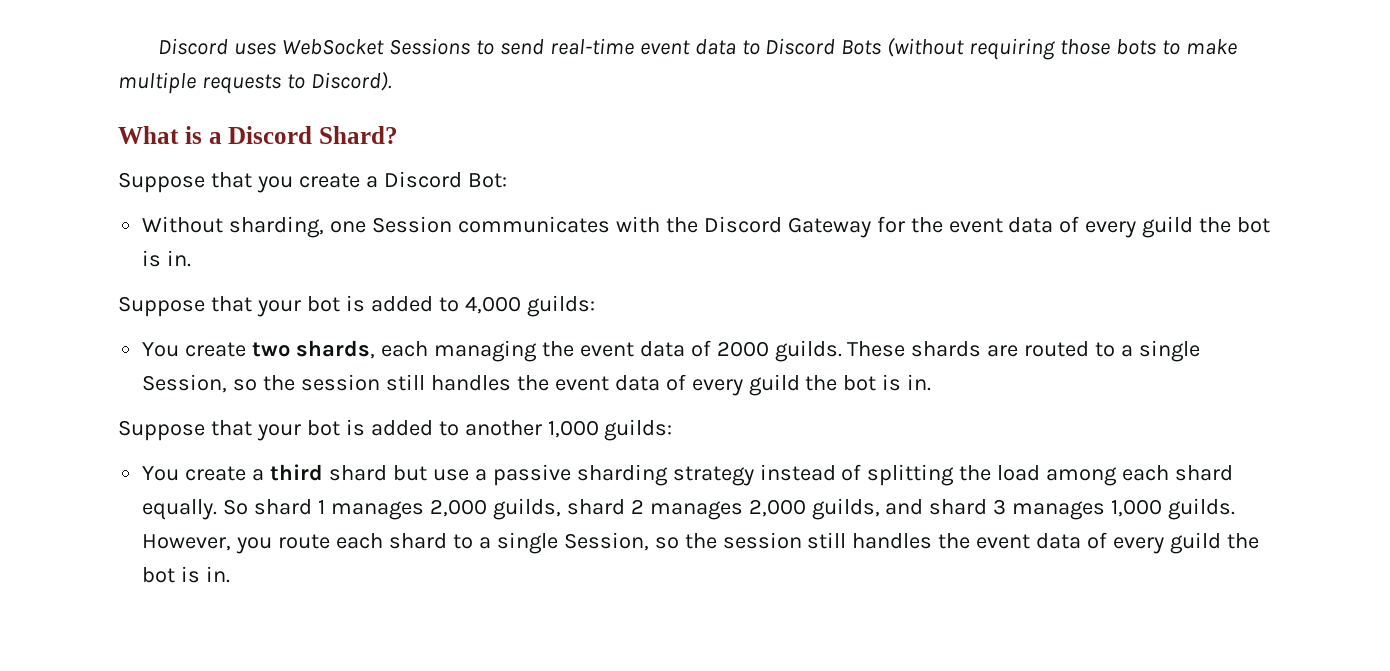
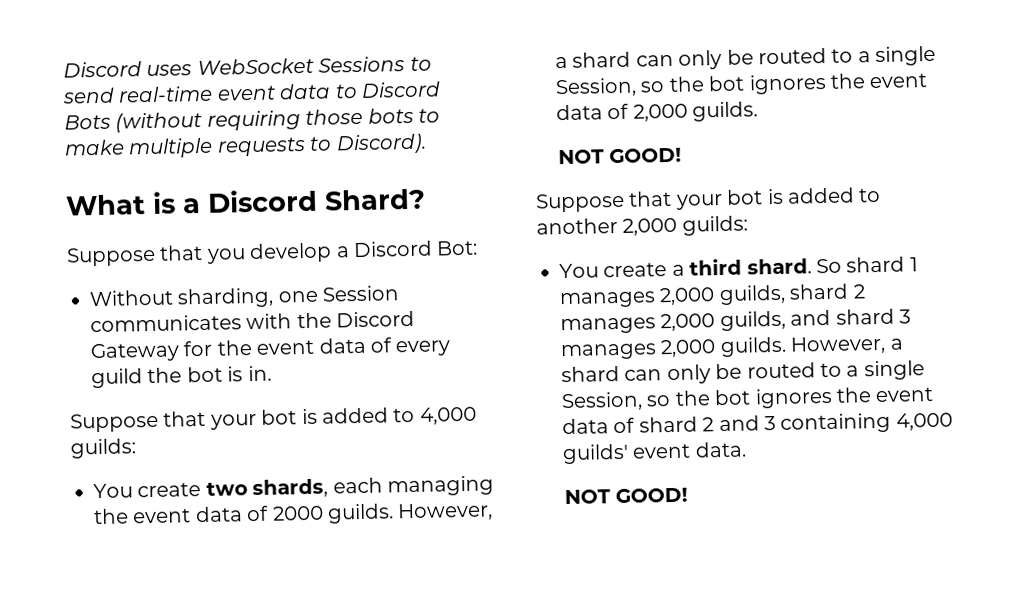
- Suppose that you create a Discord Bot:
+ Suppose that you develop a Discord Bot:
- These shards are routed to a single Session, so the session still handles the event data of every guild the bot is in.
+ However, a shard can only be routed to a single Session, so the bot ignores the event data of 2,000 guilds.
+ NOT GOOD!
- Suppose that your bot is added to another 1,000 guilds:
+ Suppose that your bot is added to another 2,000 guilds:
- You create a third shard but use a passive sharding strategy instead of splitting the load among each shard equally.
+ You create a third shard.
- So shard 1 manages 2,000 guilds, shard 2 manages 2,000 guilds, and shard 3 manages 1,000 guilds. However, you route each shard to a single Session, so the session still handles the event data of every guild the bot is in.
+ So shard 1 manages 2,000 guilds, shard 2 manages 2,000 guilds, and shard 3 manages 2,000 guilds. However, a shard can only be routed to a single Session, so the bot ignores the event data of shard 2 and 3 containing 4,000 guilds' event data.
+ NOT GOOD!

